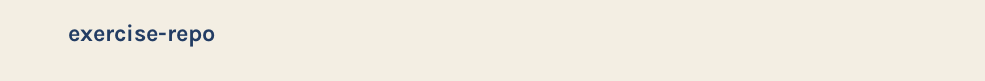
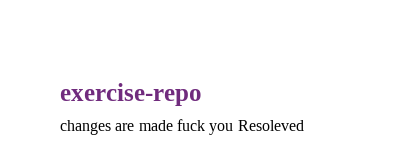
+ changes are made fuck you Resoleved

